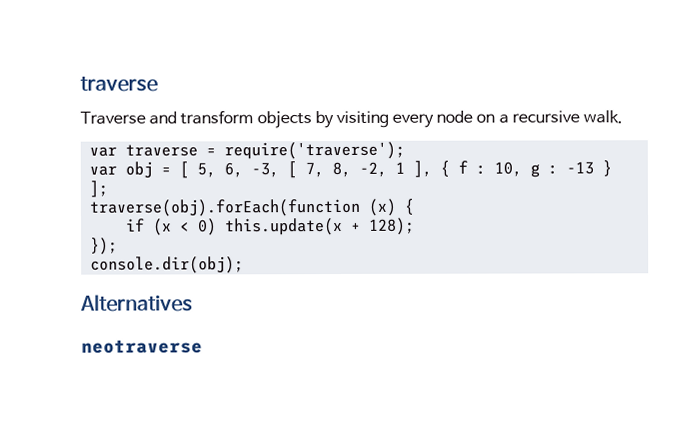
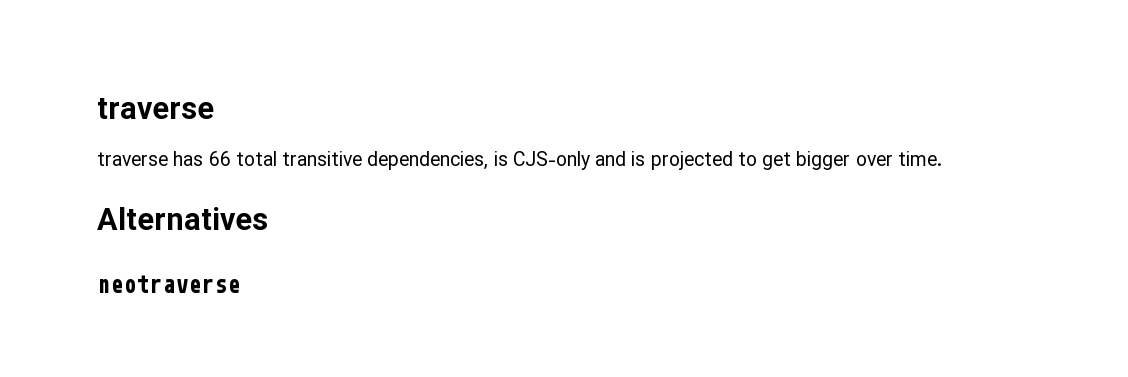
- Traverse and transform objects by visiting every node on a recursive walk.
- var traverse = require('traverse');
- var obj = [ 5, 6, -3, [ 7, 8, -2, 1 ], { f : 10, g : -13 } ];
- traverse(obj).forEach(function (x) {
- if (x < 0) this.update(x + 128);
- });
- console.dir(obj);
+ traverse has 66 total transitive dependencies, is CJS-only and is projected to get bigger over time.

